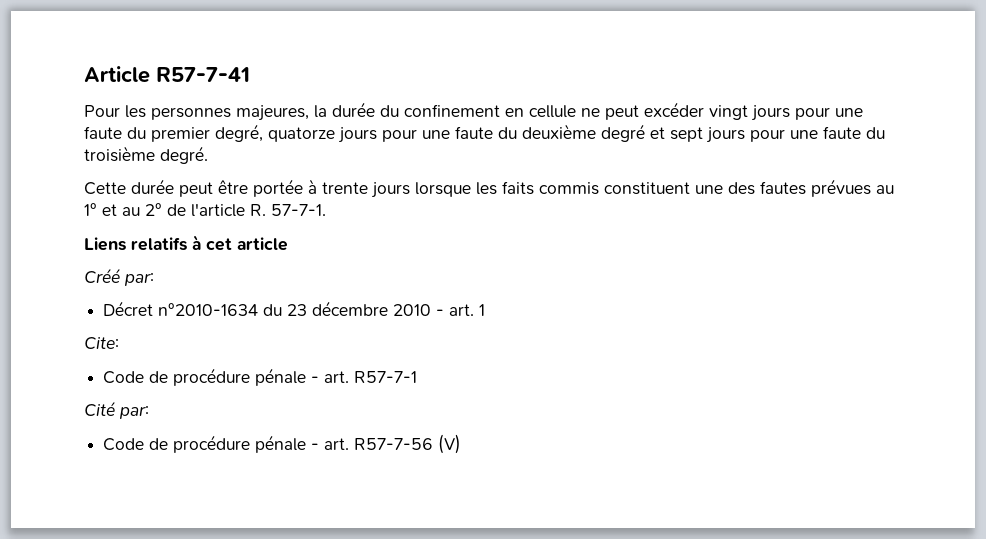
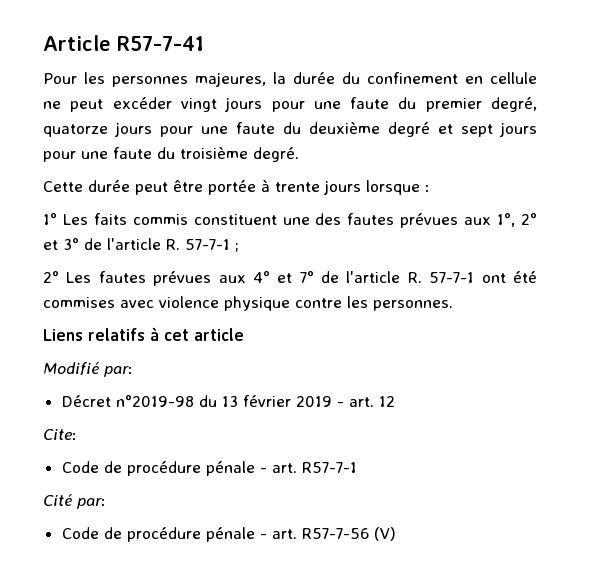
- Cette durée peut être portée à trente jours lorsque les faits commis constituent une des fautes prévues au 1° et au 2° de l'article R. 57-7-1.
+ Cette durée peut être portée à trente jours lorsque :
+ 1° Les faits commis constituent une des fautes prévues aux 1°, 2° et 3° de l'article R. 57-7-1 ;
+ 2° Les fautes prévues aux 4° et 7° de l'article R. 57-7-1 ont été commises avec violence physique contre les personnes.
- Créé par:
+ Modifié par:
- Décret n°2010-1634 du 23 décembre 2010 - art. 1
+ Décret n°2019-98 du 13 février 2019 - art. 12

